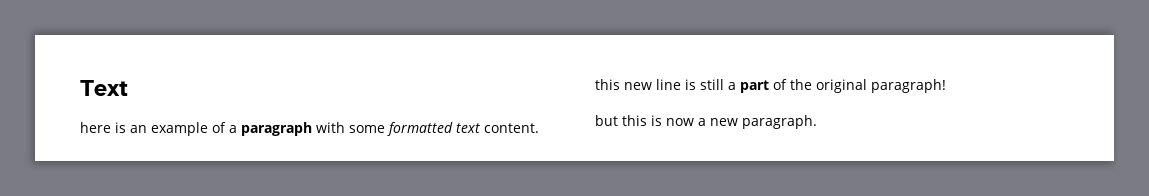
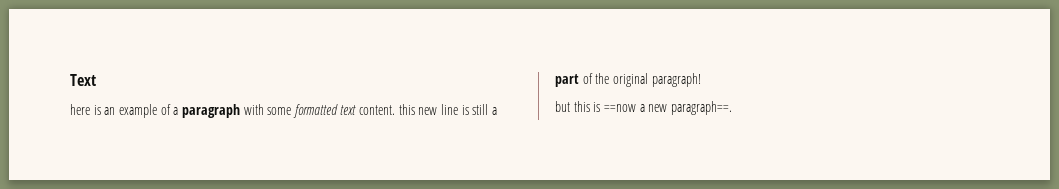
- but this is now a new paragraph.
+ but this is ==now a new paragraph==.

